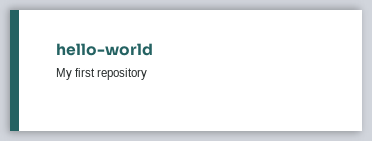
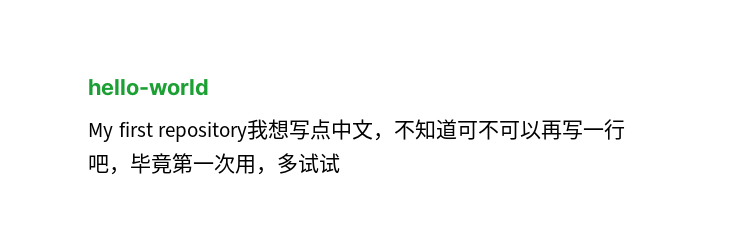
- My first repository
+ My first repository我想写点中文，不知道可不可以再写一行吧，毕竟第一次用，多试试

